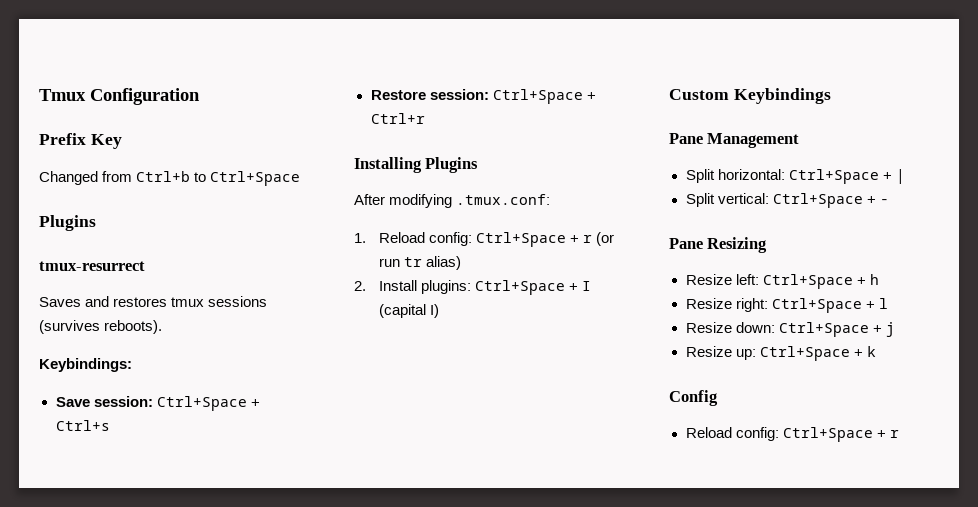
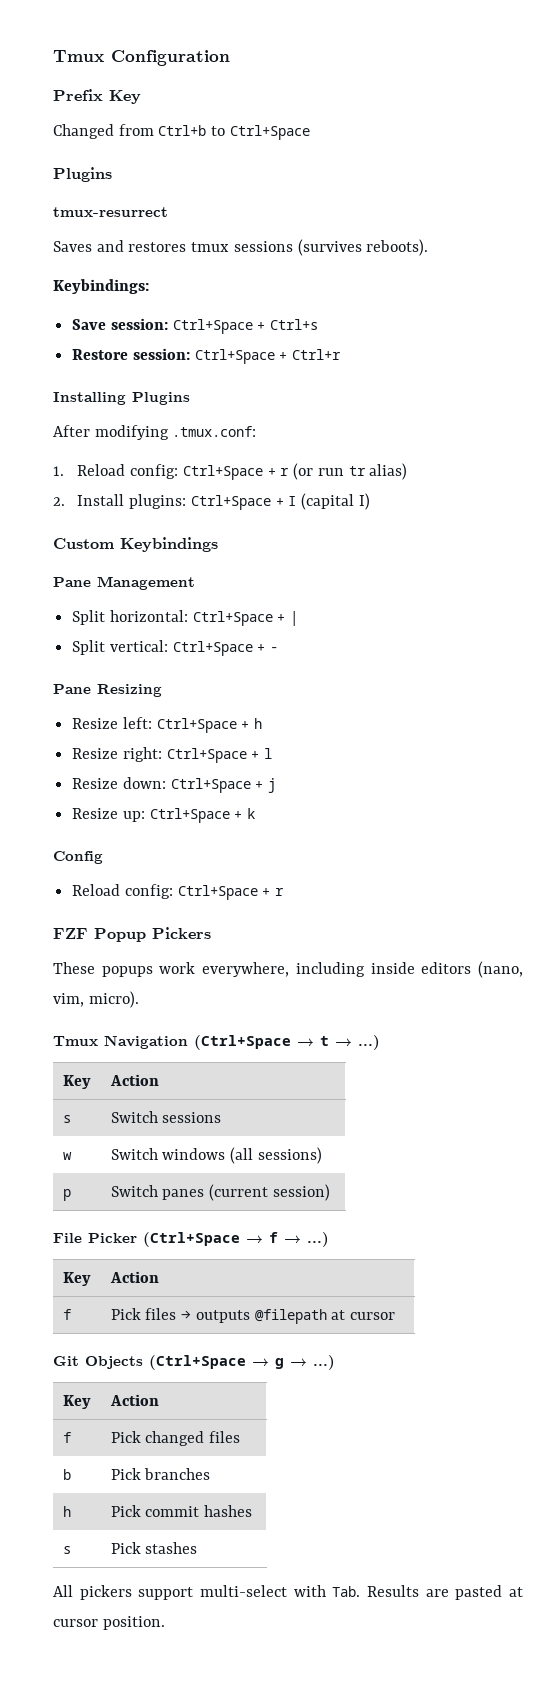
+ FZF Popup Pickers
+ These popups work everywhere, including inside editors (nano, vim, micro).
+ Tmux Navigation (Ctrl+Space → t → ...)
+ Key | Action
+ s | Switch sessions
+ w | Switch windows (all sessions)
+ p | Switch panes (current session)
+ File Picker (Ctrl+Space → f → ...)
+ Key | Action
+ f | Pick files → outputs @filepath at cursor
+ Git Objects (Ctrl+Space → g → ...)
+ Key | Action
+ f | Pick changed files
+ b | Pick branches
+ h | Pick commit hashes
+ s | Pick stashes
+ All pickers support multi-select with Tab. Results are pasted at cursor position.

